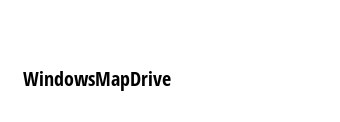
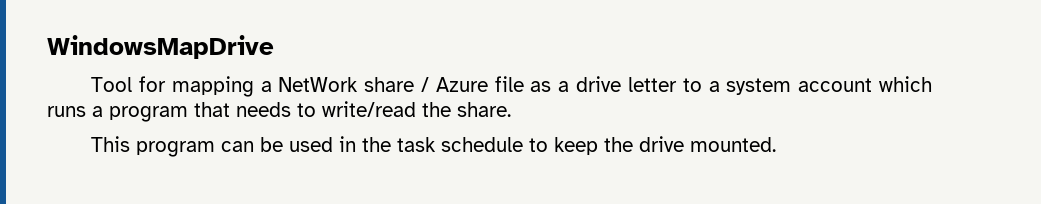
+ Tool for mapping a NetWork share / Azure file as a drive letter to a system account which runs a program that needs to write/read the share.
+ This program can be used in the task schedule to keep the drive mounted.

